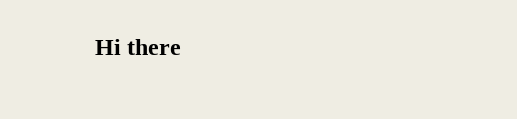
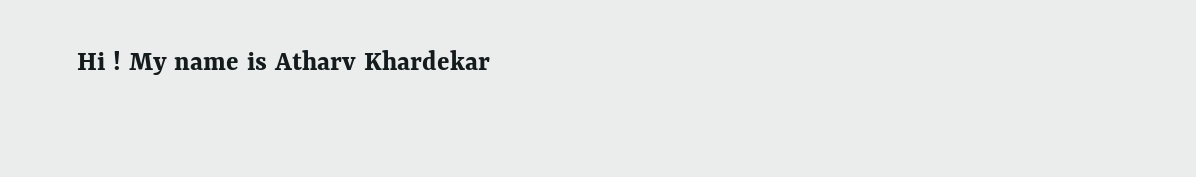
- Hi there
+ Hi ! My name is Atharv Khardekar

